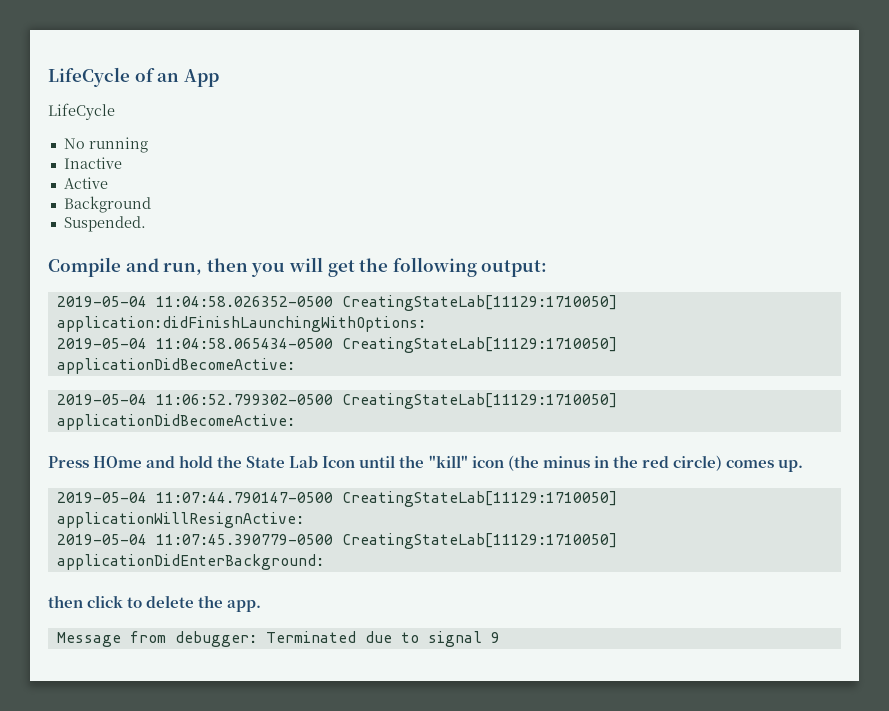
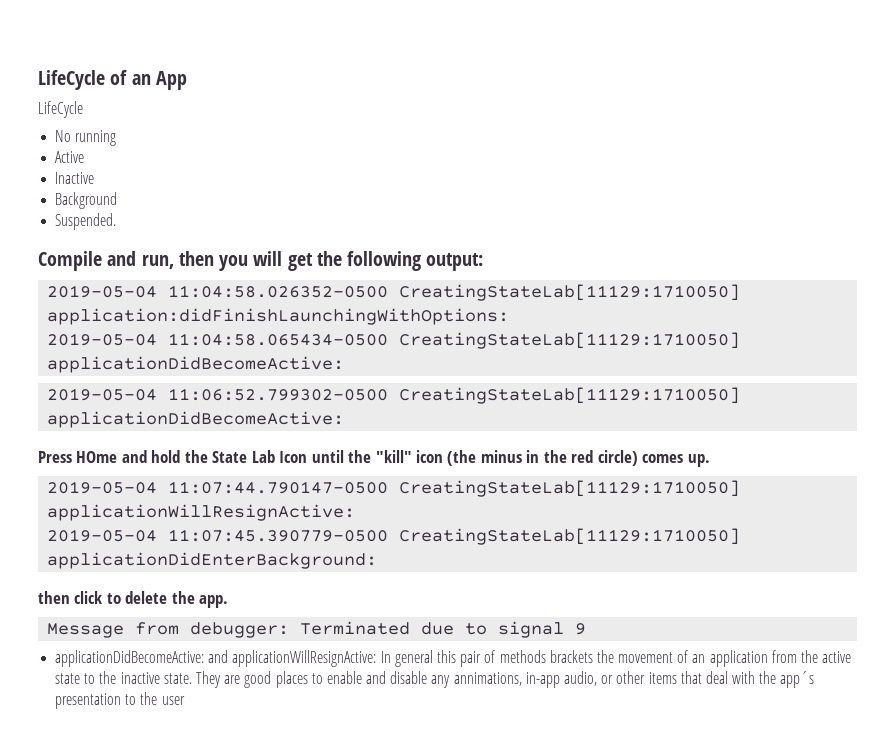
+ Active
- Active
+ applicationDidBecomeActive: and applicationWillResignActive: In general this pair of methods brackets the movement of an application from the active state to the inactive state. They are good places to enable and disable any annimations, in-app audio, or other items that deal with the app´s presentation to the user

